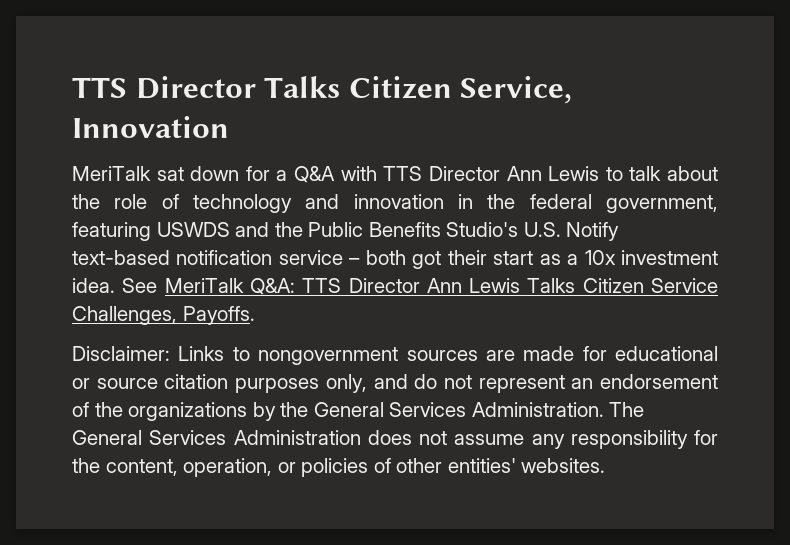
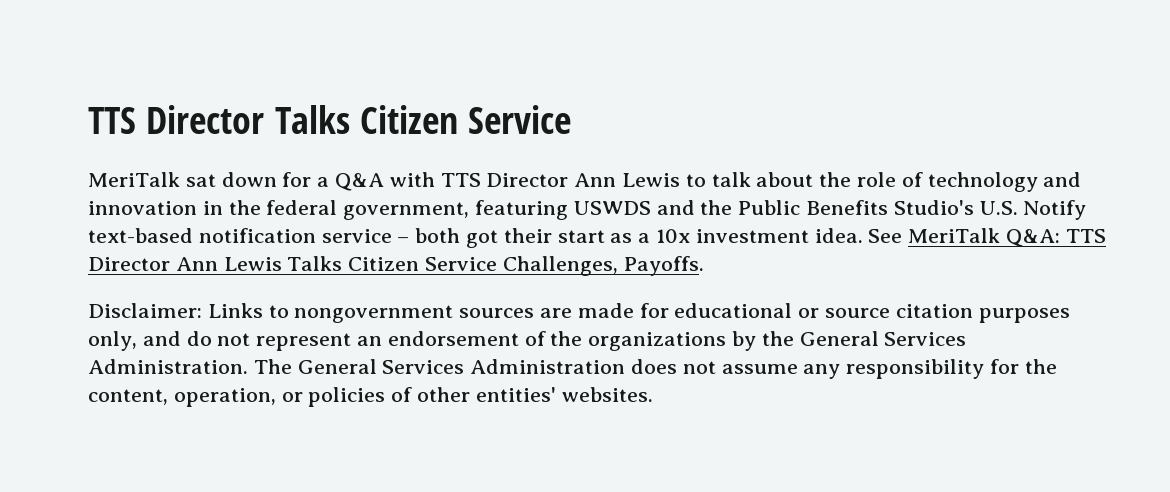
- TTS Director Talks Citizen Service, Innovation
+ TTS Director Talks Citizen Service

